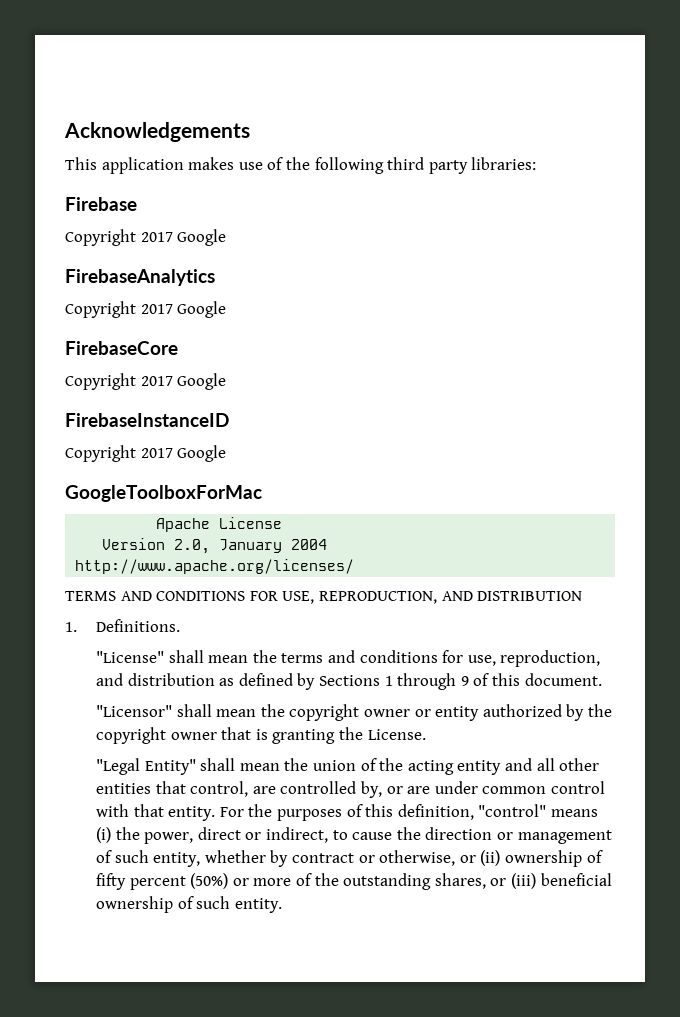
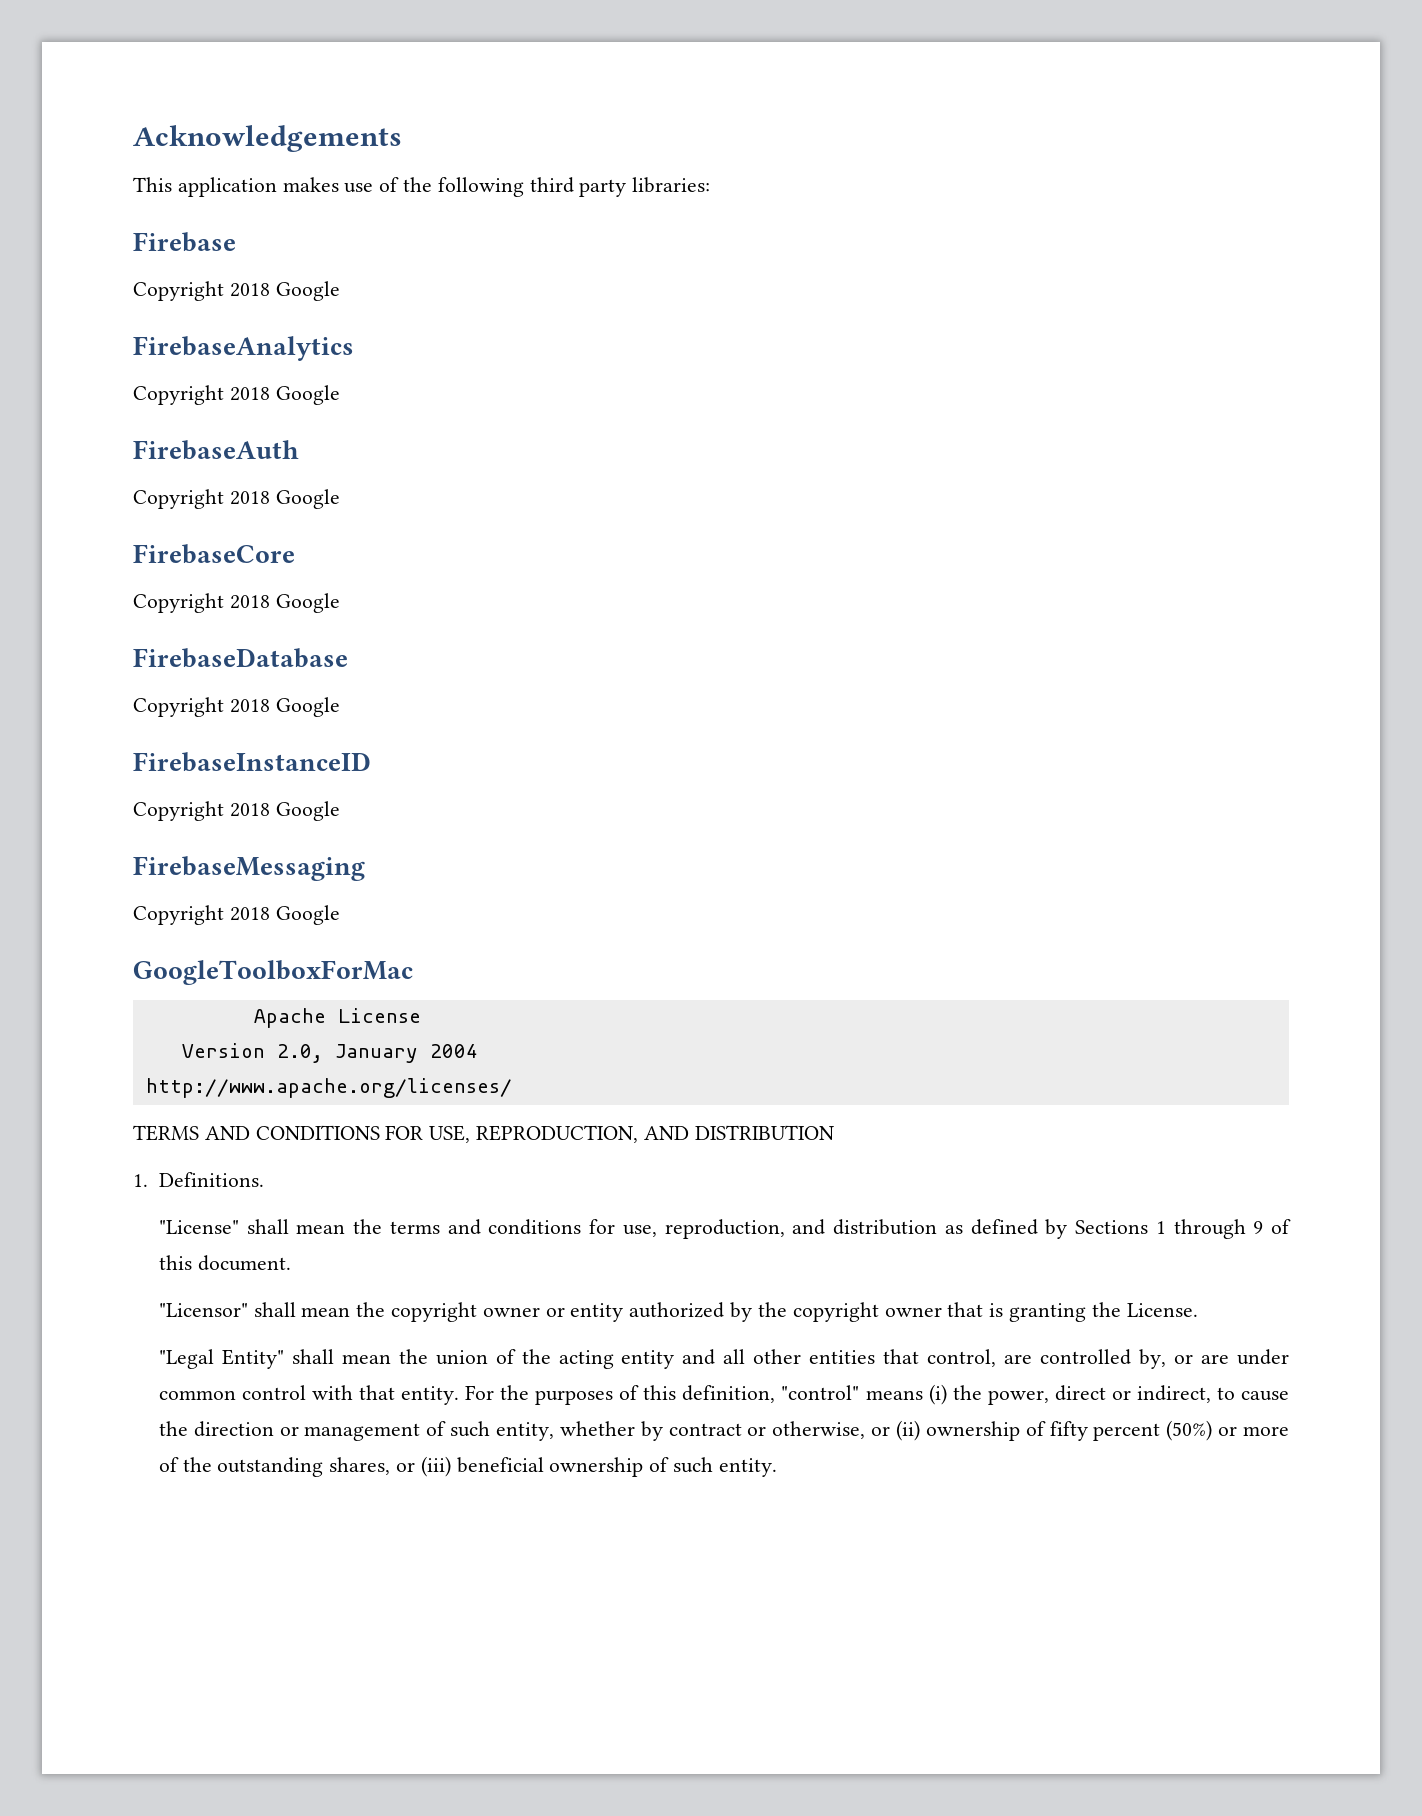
  Firebase
- Copyright 2017 Google
+ Copyright 2018 Google
  FirebaseAnalytics
- Copyright 2017 Google
+ Copyright 2018 Google
+ FirebaseAuth
+ Copyright 2018 Google
  FirebaseCore
- Copyright 2017 Google
+ Copyright 2018 Google
+ FirebaseDatabase
+ Copyright 2018 Google
  FirebaseInstanceID
- Copyright 2017 Google
+ Copyright 2018 Google
+ FirebaseMessaging
+ Copyright 2018 Google

